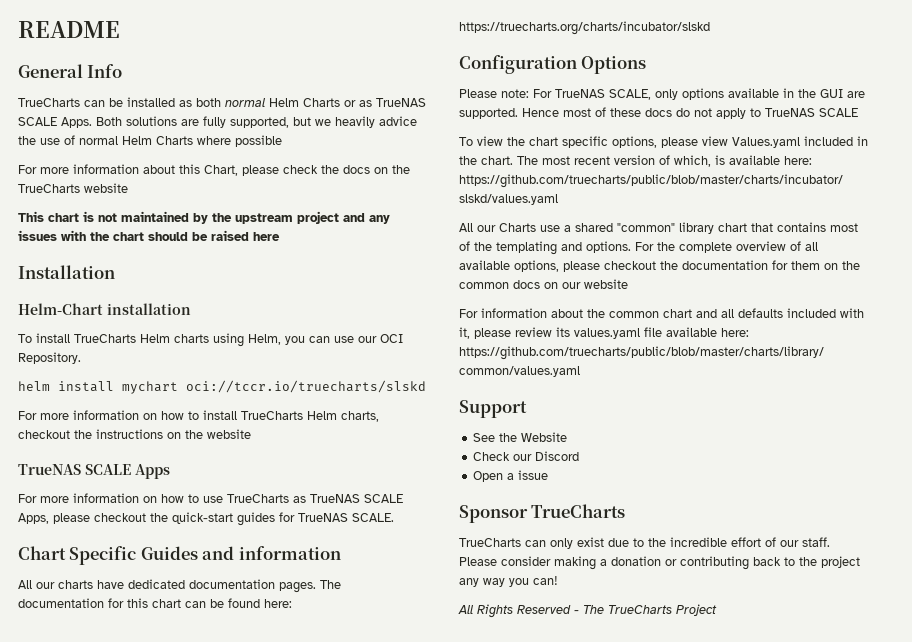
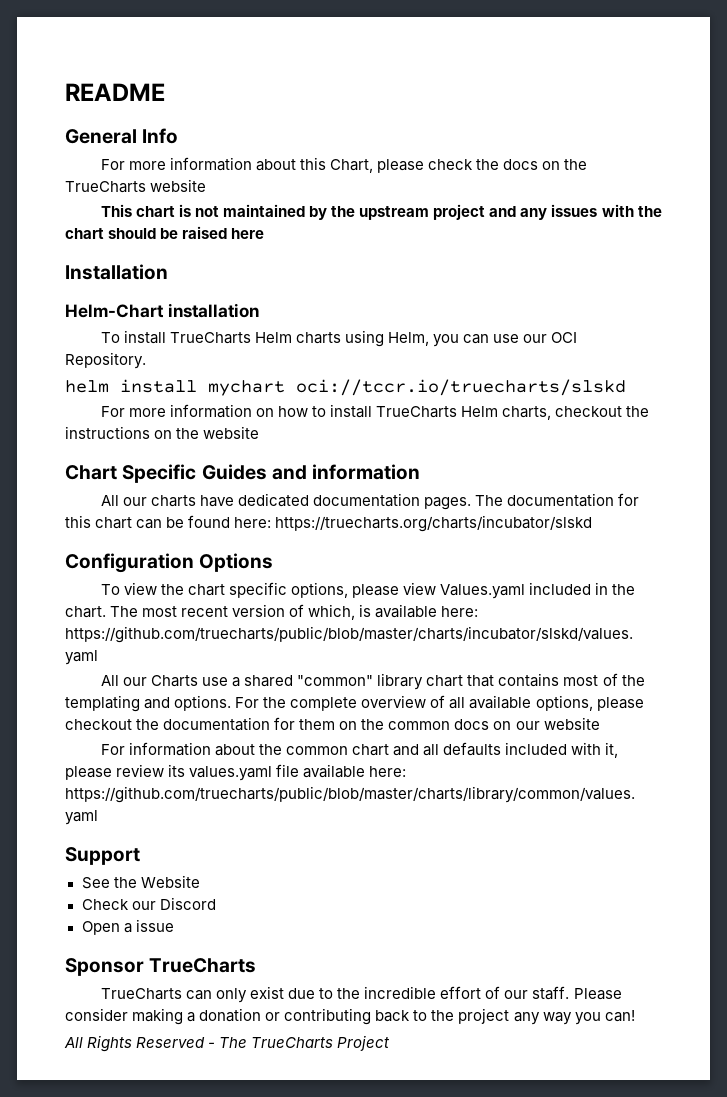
- TrueCharts can be installed as both normal Helm Charts or as TrueNAS SCALE Apps. Both solutions are fully supported, but we heavily advice the use of normal Helm Charts where possible
- TrueNAS SCALE Apps
- For more information on how to use TrueCharts as TrueNAS SCALE Apps, please checkout the quick-start guides for TrueNAS SCALE.
- Please note: For TrueNAS SCALE, only options available in the GUI are supported. Hence most of these docs do not apply to TrueNAS SCALE

